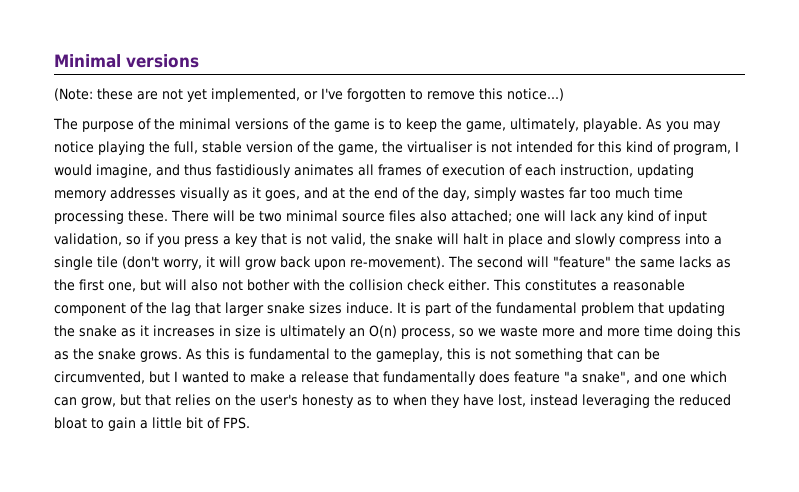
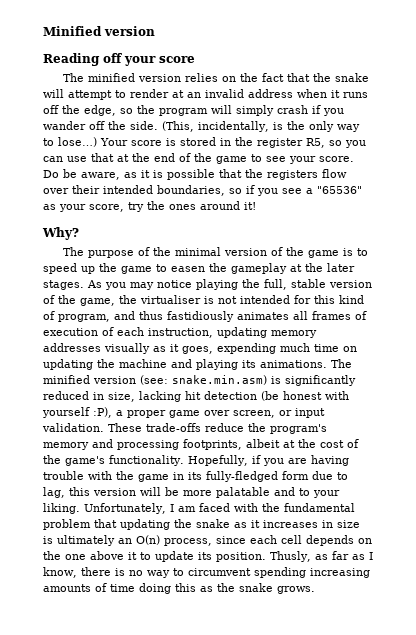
- Minimal versions
- (Note: these are not yet implemented, or I've forgotten to remove this notice...)
+ Minified version
+ Reading off your score
+ The minified version relies on the fact that the snake will attempt to render at an invalid address when it runs off the edge, so the program will simply crash if you wander off the side. (This, incidentally, is the only way to lose…) Your score is stored in the register R5, so you can use that at the end of the game to see your score. Do be aware, as it is possible that the registers flow over their intended boundaries, so if you see a "65536" as your score, try the ones around it!
+ Why?
- The purpose of the minimal versions of the game is to keep the game, ultimately, playable.
+ The purpose of the minimal version of the game is to speed up the game to easen the gameplay at the later stages.
- As you may notice playing the full, stable version of the game, the virtualiser is not intended for this kind of program, I would imagine, and thus fastidiously animates all frames of execution of each instruction, updating memory addresses visually as it goes, and at the end of the day, simply wastes far too much time processing these. There will be two minimal source files also attached; one will lack any kind of input validation, so if you press a key that is not valid, the snake will halt in place and slowly compress into a single tile (don't worry, it will grow back upon re-movement). The second will "feature" the same lacks as the first one, but will also not bother with the collision check either. This constitutes a reasonable component of the lag that larger snake sizes induce. It is part of the fundamental problem that updating the snake as it increases in size is ultimately an O(n) process, so we waste more and more time doing this as the snake grows. As this is fundamental to the gameplay, this is not something that can be circumvented, but I wanted to make a release that fundamentally does feature "a snake", and one which can grow, but that relies on the user's honesty as to when they have lost, instead leveraging the reduced bloat to gain a little bit of FPS.
+ As you may notice playing the full, stable version of the game, the virtualiser is not intended for this kind of program, and thus fastidiously animates all frames of execution of each instruction, updating memory addresses visually as it goes, expending much time on updating the machine and playing its animations. The minified version (see: snake.min.asm) is significantly reduced in size, lacking hit detection (be honest with yourself :P), a proper game over screen, or input validation. These trade-offs reduce the program's memory and processing footprints, albeit at the cost of the game's functionality. Hopefully, if you are having trouble with the game in its fully-fledged form due to lag, this version will be more palatable and to your liking. Unfortunately, I am faced with the fundamental problem that updating the snake as it increases in size is ultimately an O(n) process, since each cell depends on the one above it to update its position. Thusly, as far as I know, there is no way to circumvent spending increasing amounts of time doing this as the snake grows.

